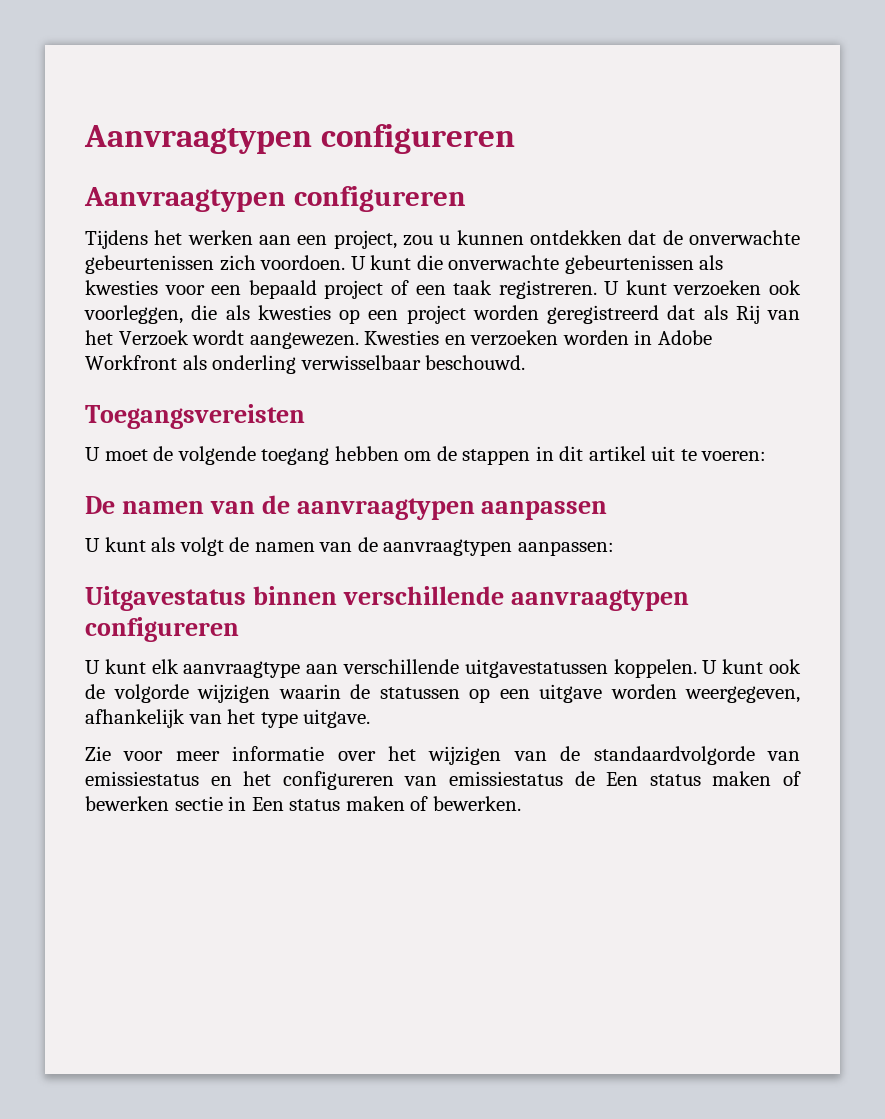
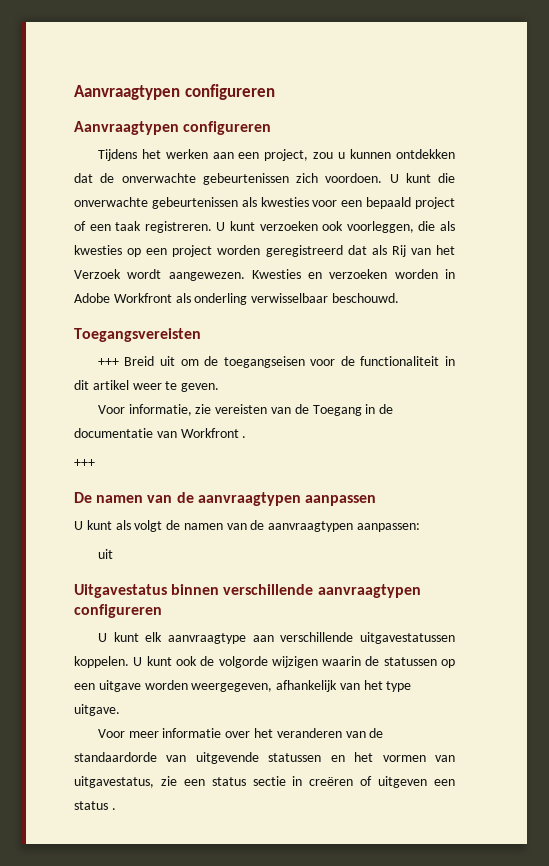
- U moet de volgende toegang hebben om de stappen in dit artikel uit te voeren:
+ +++ Breid uit om de toegangseisen voor de functionaliteit in dit artikel weer te geven.
+ Voor informatie, zie vereisten van de Toegang in de documentatie van Workfront .
+ +++
  U kunt als volgt de namen van de aanvraagtypen aanpassen:
+ uit
- Zie voor meer informatie over het wijzigen van de standaardvolgorde van emissiestatus en het configureren van emissiestatus de Een status maken of bewerken sectie in Een status maken of bewerken.
+ Voor meer informatie over het veranderen van de standaardorde van uitgevende statussen en het vormen van uitgavestatus, zie een status sectie in creëren of uitgeven een status .

